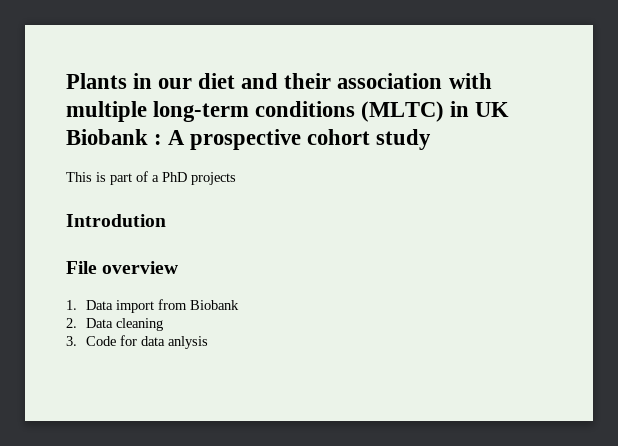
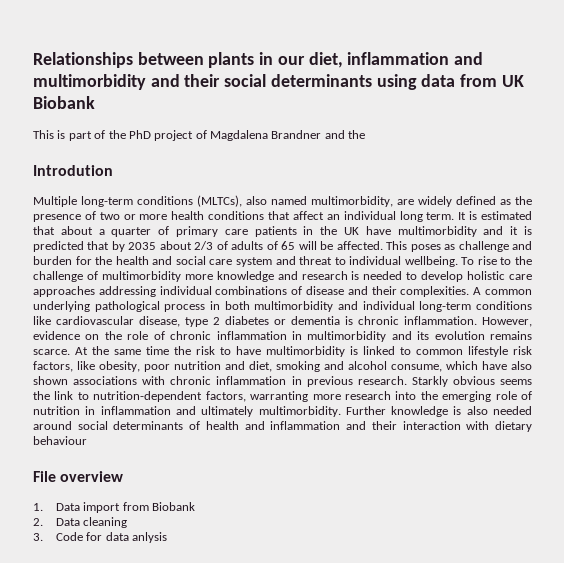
- Plants in our diet and their association with multiple long-term conditions (MLTC) in UK Biobank : A prospective cohort study
- This is part of a PhD projects
+ Relationships between plants in our diet, inflammation and multimorbidity and their social determinants using data from UK Biobank
+ This is part of the PhD project of Magdalena Brandner and the
  Introdution
+ Multiple long-term conditions (MLTCs), also named multimorbidity, are widely defined as the presence of two or more health conditions that affect an individual long term. It is estimated that about a quarter of primary care patients in the UK have multimorbidity and it is predicted that by 2035 about 2/3 of adults of 65 will be affected. This poses as challenge and burden for the health and social care system and threat to individual wellbeing. To rise to the challenge of multimorbidity more knowledge and research is needed to develop holistic care approaches addressing individual combinations of disease and their complexities. A common underlying pathological process in both multimorbidity and individual long-term conditions like cardiovascular disease, type 2 diabetes or dementia is chronic inflammation. However, evidence on the role of chronic inflammation in multimorbidity and its evolution remains scarce. At the same time the risk to have multimorbidity is linked to common lifestyle risk factors, like obesity, poor nutrition and diet, smoking and alcohol consume, which have also shown associations with chronic inflammation in previous research. Starkly obvious seems the link to nutrition-dependent factors, warranting more research into the emerging role of nutrition in inflammation and ultimately multimorbidity. Further knowledge is also needed around social determinants of health and inflammation and their interaction with dietary behaviour

